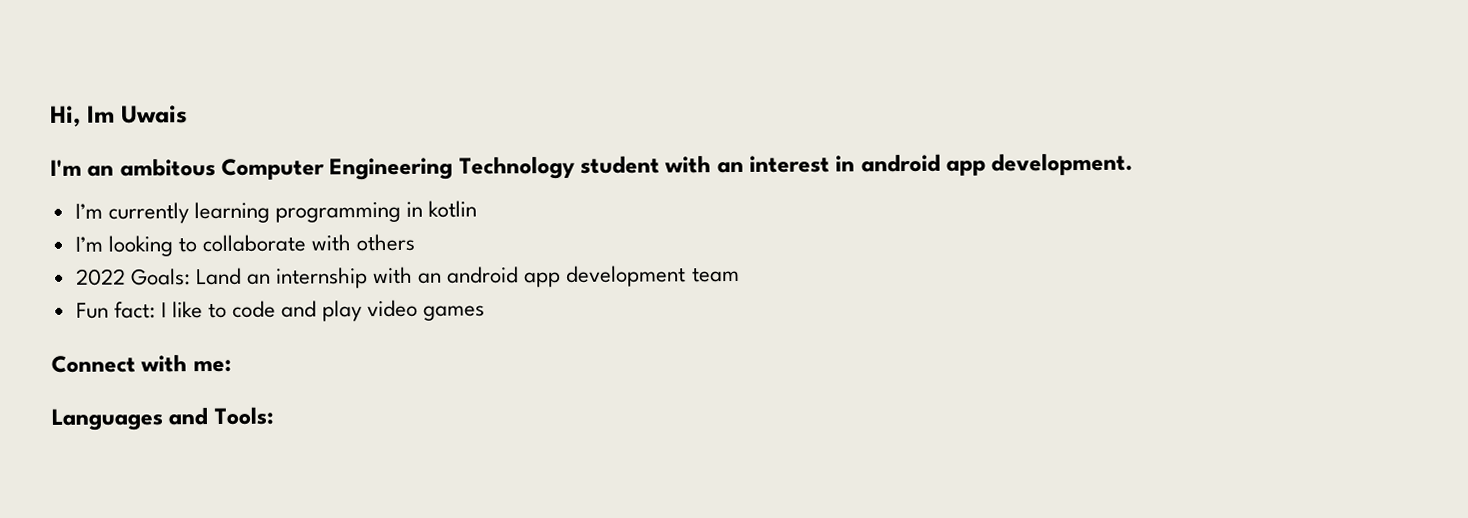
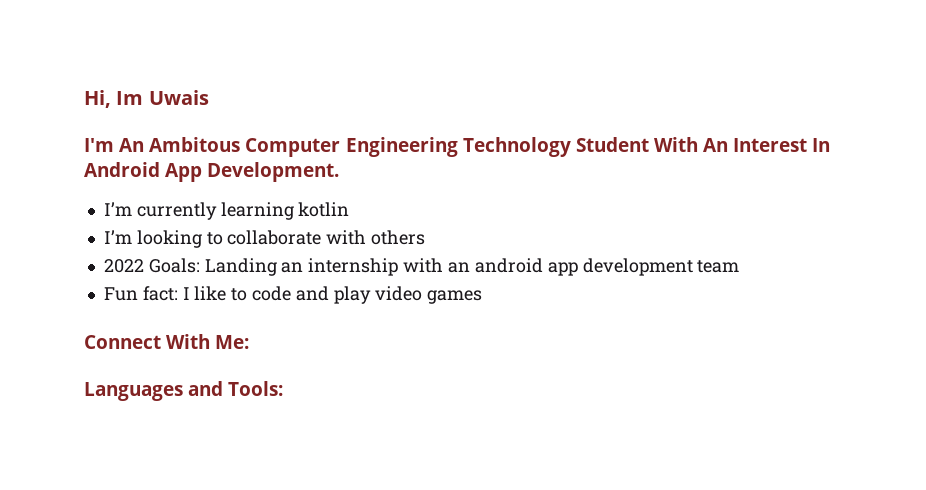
- I'm an ambitous Computer Engineering Technology student with an interest in android app development.
+ I'm An Ambitous Computer Engineering Technology Student With An Interest In Android App Development.
- I’m currently learning programming in kotlin
+ I’m currently learning kotlin
- 2022 Goals: Land an internship with an android app development team
+ 2022 Goals: Landing an internship with an android app development team
- Connect with me:
+ Connect With Me:

